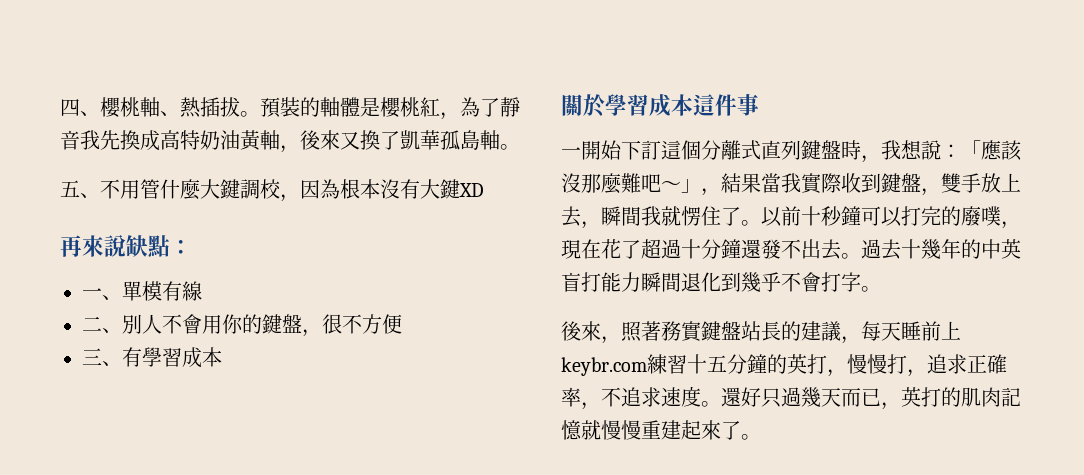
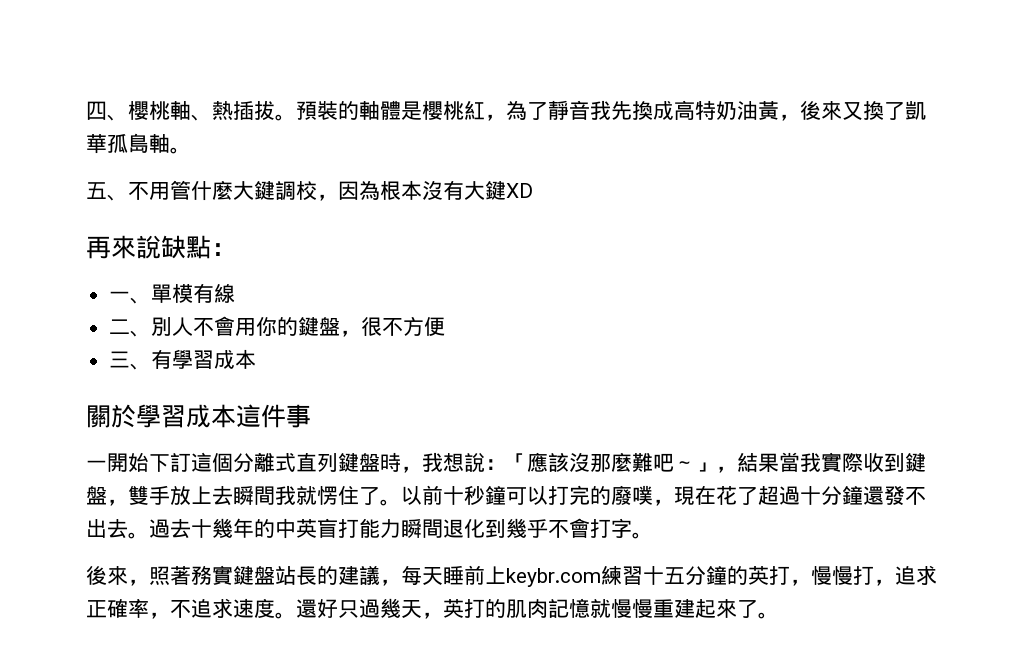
- 預裝的軸體是櫻桃紅，為了靜音我先換成高特奶油黃軸，後來又換了凱華孤島軸。
+ 預裝的軸體是櫻桃紅，為了靜音我先換成高特奶油黃，後來又換了凱華孤島軸。
- 一開始下訂這個分離式直列鍵盤時，我想說：「應該沒那麼難吧～」，結果當我實際收到鍵盤，雙手放上去，瞬間我就愣住了。
+ 一開始下訂這個分離式直列鍵盤時，我想說：「應該沒那麼難吧～」，結果當我實際收到鍵盤，雙手放上去瞬間我就愣住了。
- 還好只過幾天而已，英打的肌肉記憶就慢慢重建起來了。
+ 還好只過幾天，英打的肌肉記憶就慢慢重建起來了。

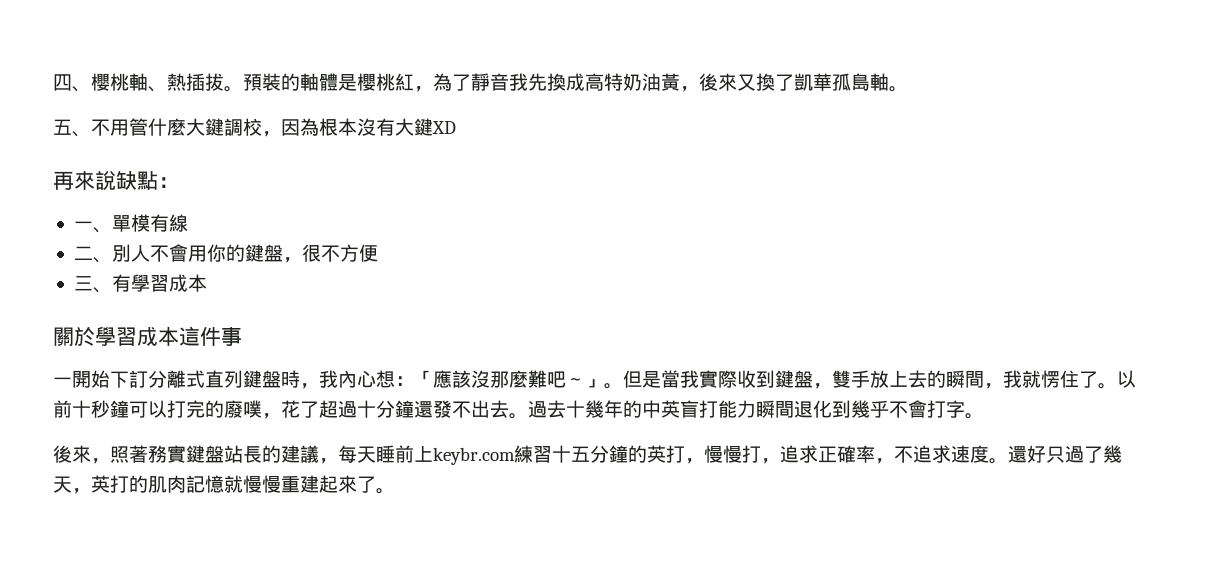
- 一開始下訂這個分離式直列鍵盤時，我想說：「應該沒那麼難吧～」，結果當我實際收到鍵盤，雙手放上去瞬間我就愣住了。
+ 一開始下訂分離式直列鍵盤時，我內心想：「應該沒那麼難吧～」。但是當我實際收到鍵盤，雙手放上去的瞬間，我就愣住了。
- 以前十秒鐘可以打完的廢噗，現在花了超過十分鐘還發不出去。
+ 以前十秒鐘可以打完的廢噗，花了超過十分鐘還發不出去。
- 還好只過幾天，英打的肌肉記憶就慢慢重建起來了。
+ 還好只過了幾天，英打的肌肉記憶就慢慢重建起來了。

